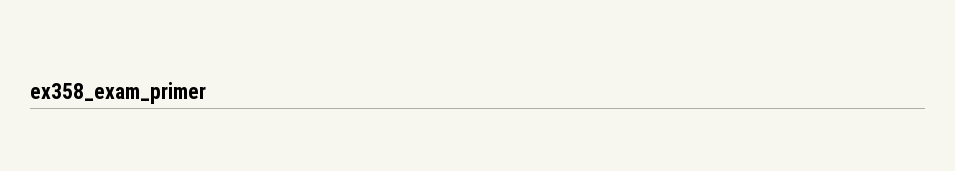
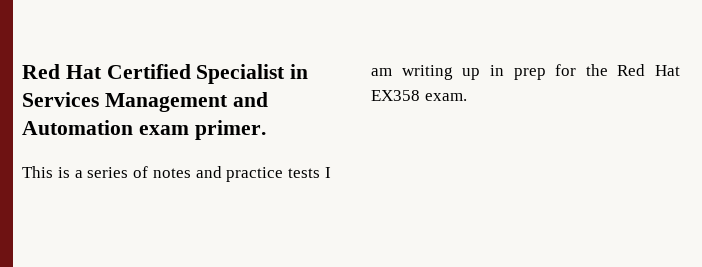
- ex358_exam_primer
+ Red Hat Certified Specialist in Services Management and Automation exam primer.
+ This is a series of notes and practice tests I am writing up in prep for the Red Hat EX358 exam.

